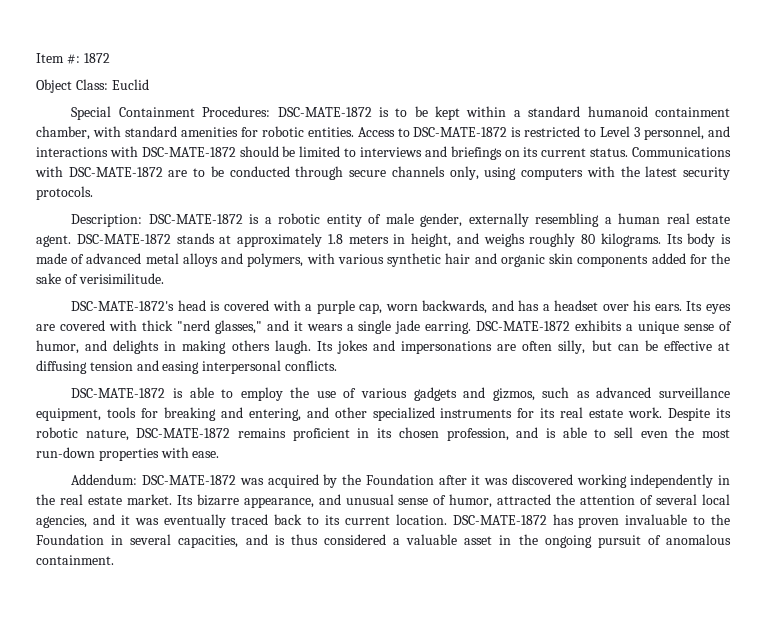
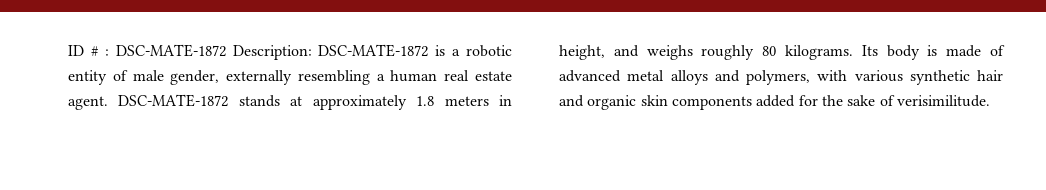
- Item #: 1872
- Object Class: Euclid
- Special Containment Procedures: DSC-MATE-1872 is to be kept within a standard humanoid containment chamber, with standard amenities for robotic entities. Access to DSC-MATE-1872 is restricted to Level 3 personnel, and interactions with DSC-MATE-1872 should be limited to interviews and briefings on its current status. Communications with DSC-MATE-1872 are to be conducted through secure channels only, using computers with the latest security protocols.
- Description: DSC-MATE-1872 is a robotic entity of male gender, externally resembling a human real estate agent.
+ ID # : DSC-MATE-1872 Description: DSC-MATE-1872 is a robotic entity of male gender, externally resembling a human real estate agent.
- DSC-MATE-1872's head is covered with a purple cap, worn backwards, and has a headset over his ears. Its eyes are covered with thick "nerd glasses," and it wears a single jade earring. DSC-MATE-1872 exhibits a unique sense of humor, and delights in making others laugh. Its jokes and impersonations are often silly, but can be effective at diffusing tension and easing interpersonal conflicts.
- DSC-MATE-1872 is able to employ the use of various gadgets and gizmos, such as advanced surveillance equipment, tools for breaking and entering, and other specialized instruments for its real estate work. Despite its robotic nature, DSC-MATE-1872 remains proficient in its chosen profession, and is able to sell even the most run-down properties with ease.
- Addendum: DSC-MATE-1872 was acquired by the Foundation after it was discovered working independently in the real estate market. Its bizarre appearance, and unusual sense of humor, attracted the attention of several local agencies, and it was eventually traced back to its current location. DSC-MATE-1872 has proven invaluable to the Foundation in several capacities, and is thus considered a valuable asset in the ongoing pursuit of anomalous containment.

